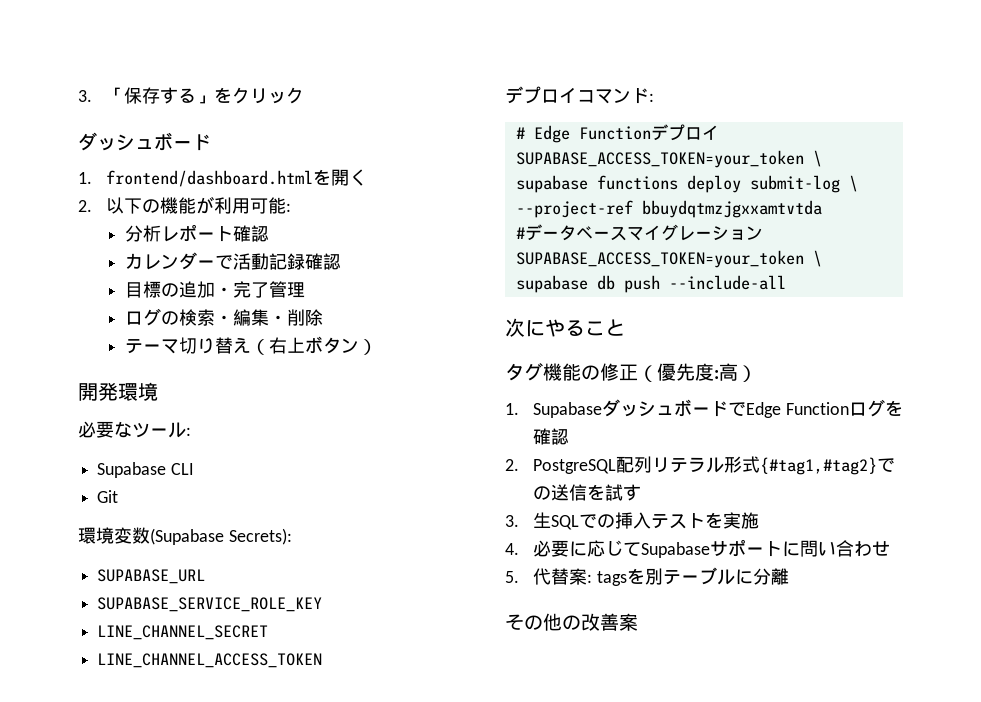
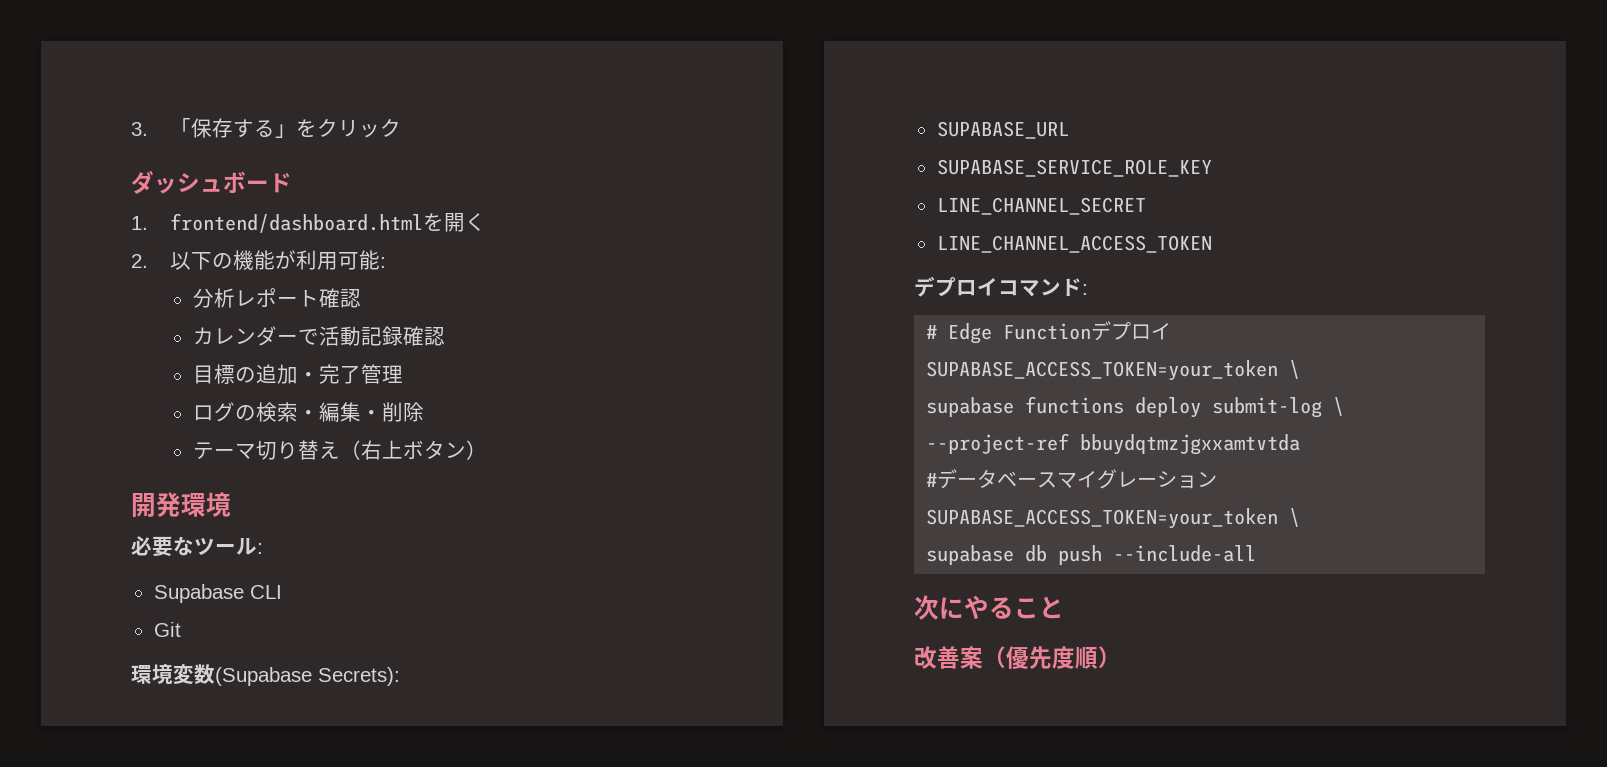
- タグ機能の修正（優先度:高）
- 1. SupabaseダッシュボードでEdge Functionログを確認
- 2. PostgreSQL配列リテラル形式{#tag1,#tag2}での送信を試す
- 3.生SQLでの挿入テストを実施
- 4.必要に応じてSupabaseサポートに問い合わせ
- 5.代替案: tagsを別テーブルに分離
- その他の改善案
+ 改善案（優先度順）

